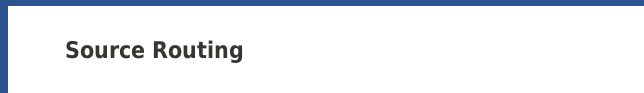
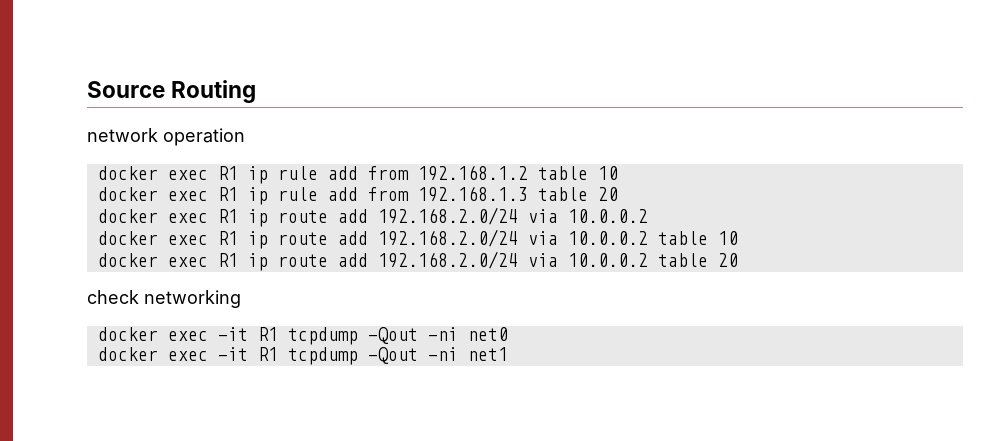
+ network operation
+ docker exec R1 ip rule add from 192.168.1.2 table 10
+ docker exec R1 ip rule add from 192.168.1.3 table 20
+ docker exec R1 ip route add 192.168.2.0/24 via 10.0.0.2
+ docker exec R1 ip route add 192.168.2.0/24 via 10.0.0.2 table 10
+ docker exec R1 ip route add 192.168.2.0/24 via 10.0.0.2 table 20
+ check networking
+ docker exec -it R1 tcpdump -Qout -ni net0
+ docker exec -it R1 tcpdump -Qout -ni net1

